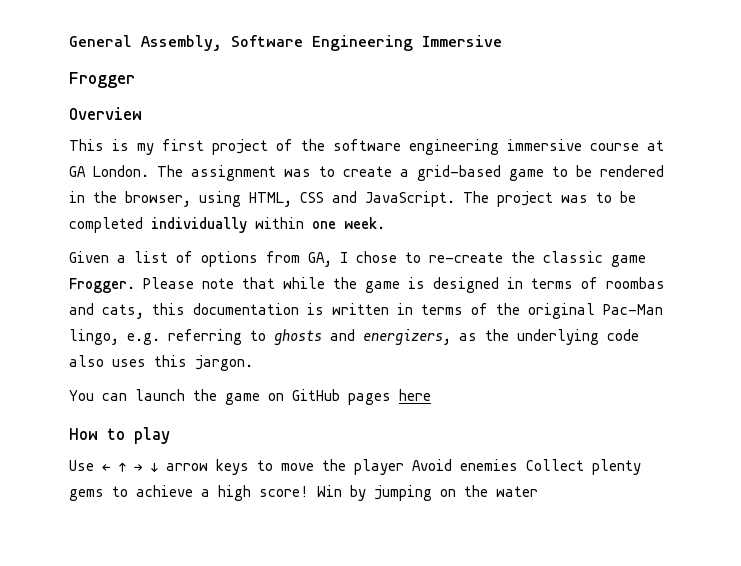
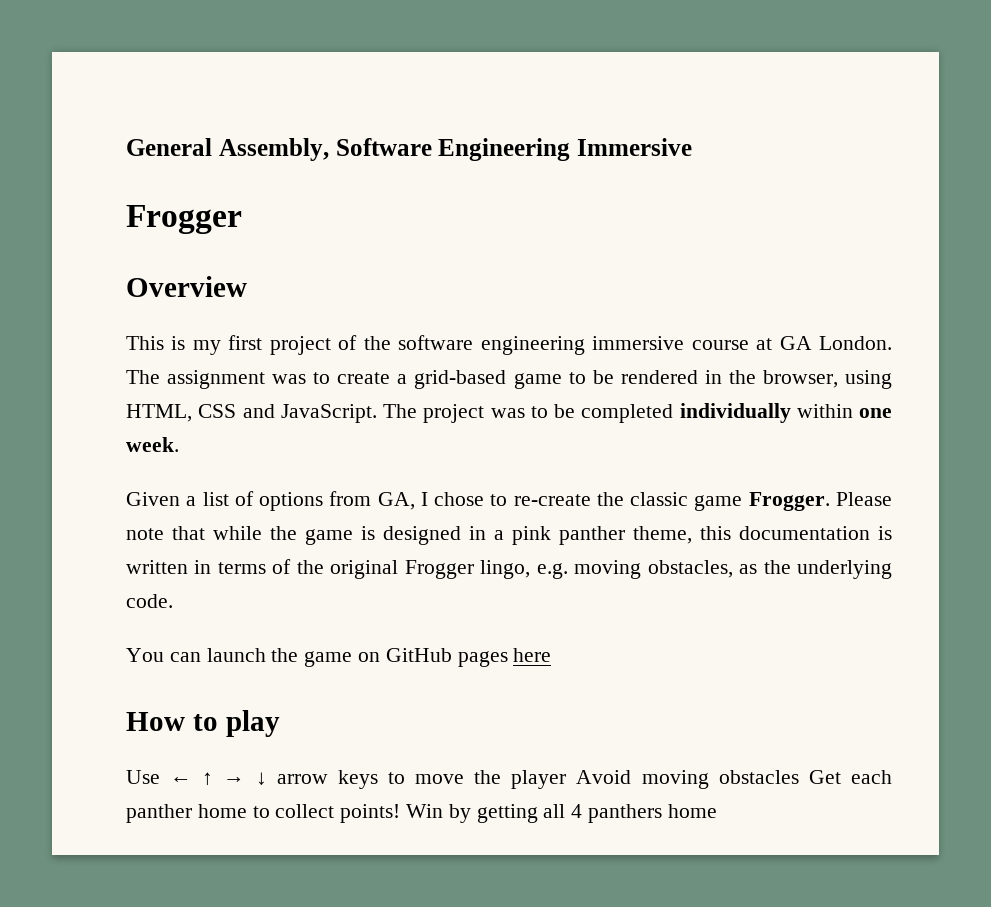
- Please note that while the game is designed in terms of roombas and cats, this documentation is written in terms of the original Pac-Man lingo, e.g. referring to ghosts and energizers, as the underlying code also uses this jargon.
+ Please note that while the game is designed in a pink panther theme, this documentation is written in terms of the original Frogger lingo, e.g. moving obstacles, as the underlying code.
- Use ← ↑ → ↓ arrow keys to move the player Avoid enemies Collect plenty gems to achieve a high score! Win by jumping on the water
+ Use ← ↑ → ↓ arrow keys to move the player Avoid moving obstacles Get each panther home to collect points! Win by getting all 4 panthers home

